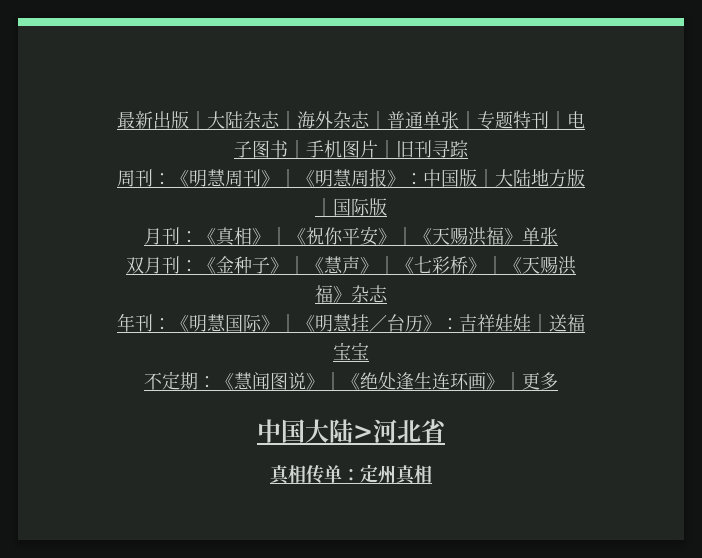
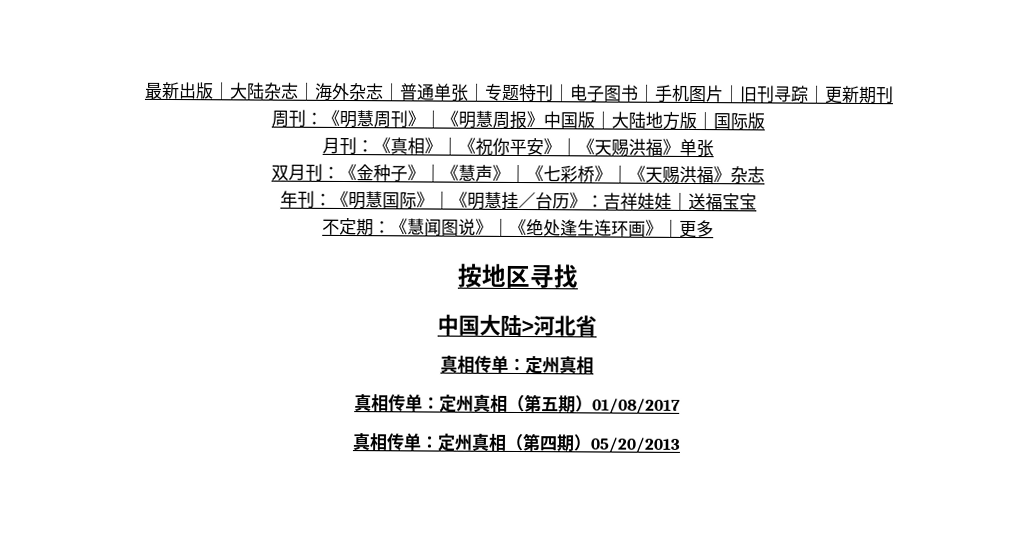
- 最新出版｜大陆杂志｜海外杂志｜普通单张｜专题特刊｜电子图书｜手机图片｜旧刊寻踪
+ 最新出版｜大陆杂志｜海外杂志｜普通单张｜专题特刊｜电子图书｜手机图片｜旧刊寻踪｜更新期刊
- 周刊：《明慧周刊》｜《明慧周报》：中国版｜大陆地方版｜国际版
+ 周刊：《明慧周刊》｜《明慧周报》中国版｜大陆地方版｜国际版
+ 按地区寻找
+ 真相传单：定州真相（第五期）01/08/2017
+ 真相传单：定州真相（第四期）05/20/2013

